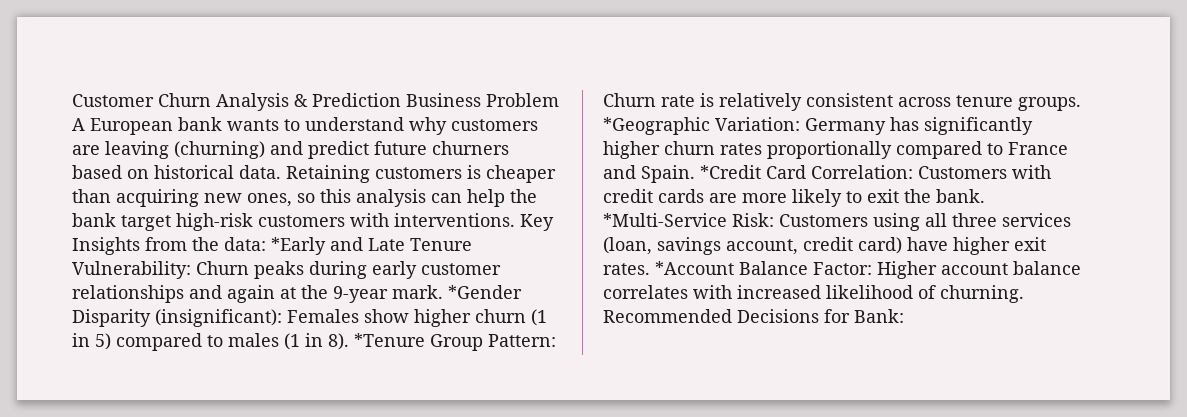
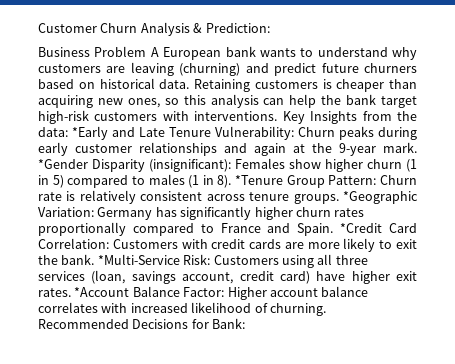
- Customer Churn Analysis & Prediction Business Problem A European bank wants to understand why customers are leaving (churning) and predict future churners based on historical data.
+ Customer Churn Analysis & Prediction:
+ Business Problem A European bank wants to understand why customers are leaving (churning) and predict future churners based on historical data.

